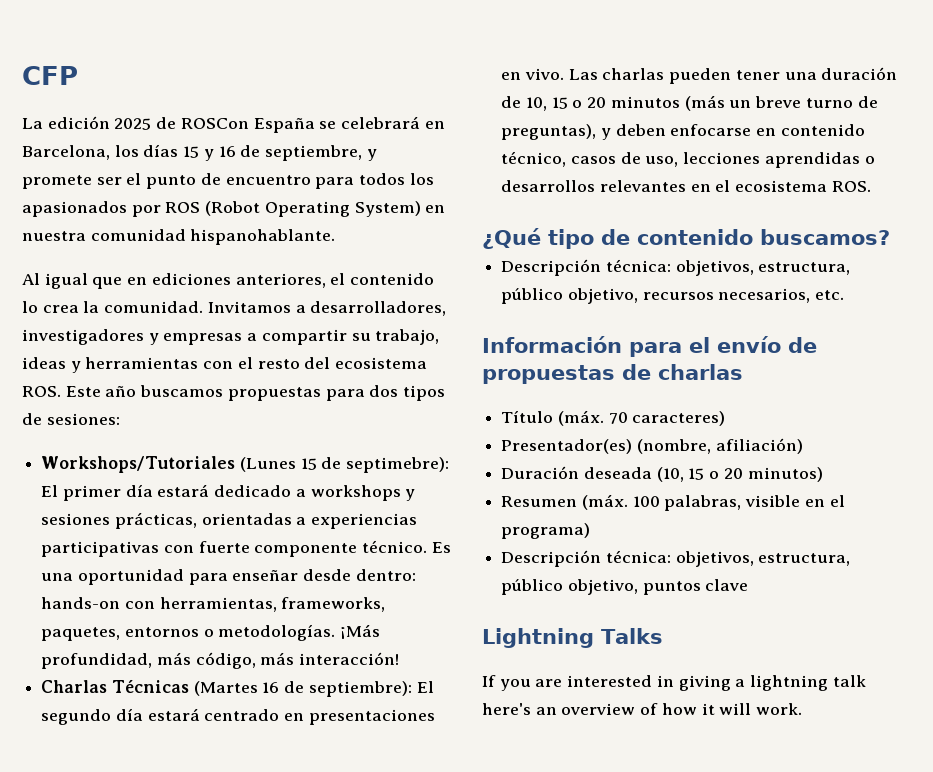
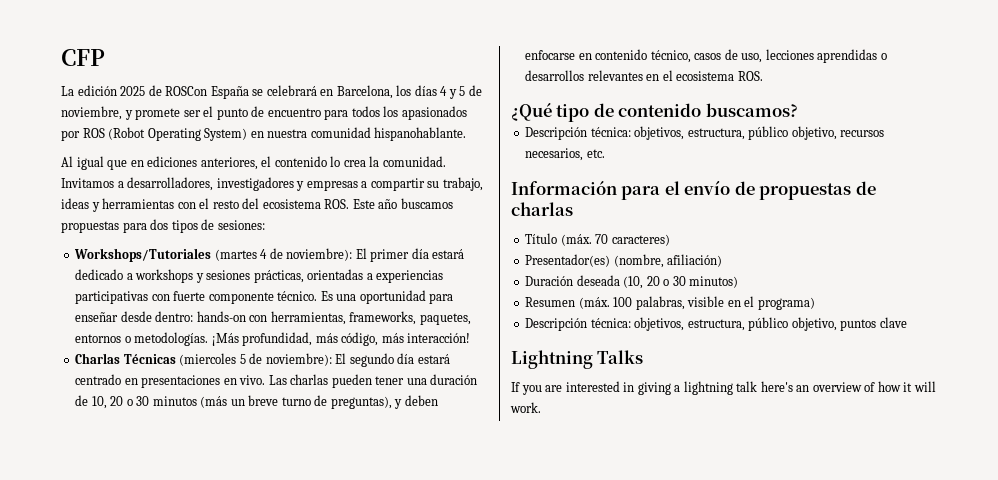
- La edición 2025 de ROSCon España se celebrará en Barcelona, los días 15 y 16 de septiembre, y promete ser el punto de encuentro para todos los apasionados por ROS (Robot Operating System) en nuestra comunidad hispanohablante.
+ La edición 2025 de ROSCon España se celebrará en Barcelona, los días 4 y 5 de noviembre, y promete ser el punto de encuentro para todos los apasionados por ROS (Robot Operating System) en nuestra comunidad hispanohablante.
- Workshops/Tutoriales (Lunes 15 de septimebre): El primer día estará dedicado a workshops y sesiones prácticas, orientadas a experiencias participativas con fuerte componente técnico.
+ Workshops/Tutoriales (martes 4 de noviembre): El primer día estará dedicado a workshops y sesiones prácticas, orientadas a experiencias participativas con fuerte componente técnico.
- Charlas Técnicas (Martes 16 de septiembre): El segundo día estará centrado en presentaciones en vivo.
+ Charlas Técnicas (miercoles 5 de noviembre): El segundo día estará centrado en presentaciones en vivo.
- Las charlas pueden tener una duración de 10, 15 o 20 minutos (más un breve turno de preguntas), y deben enfocarse en contenido técnico, casos de uso, lecciones aprendidas o desarrollos relevantes en el ecosistema ROS.
+ Las charlas pueden tener una duración de 10, 20 o 30 minutos (más un breve turno de preguntas), y deben enfocarse en contenido técnico, casos de uso, lecciones aprendidas o desarrollos relevantes en el ecosistema ROS.
- Duración deseada (10, 15 o 20 minutos)
+ Duración deseada (10, 20 o 30 minutos)

